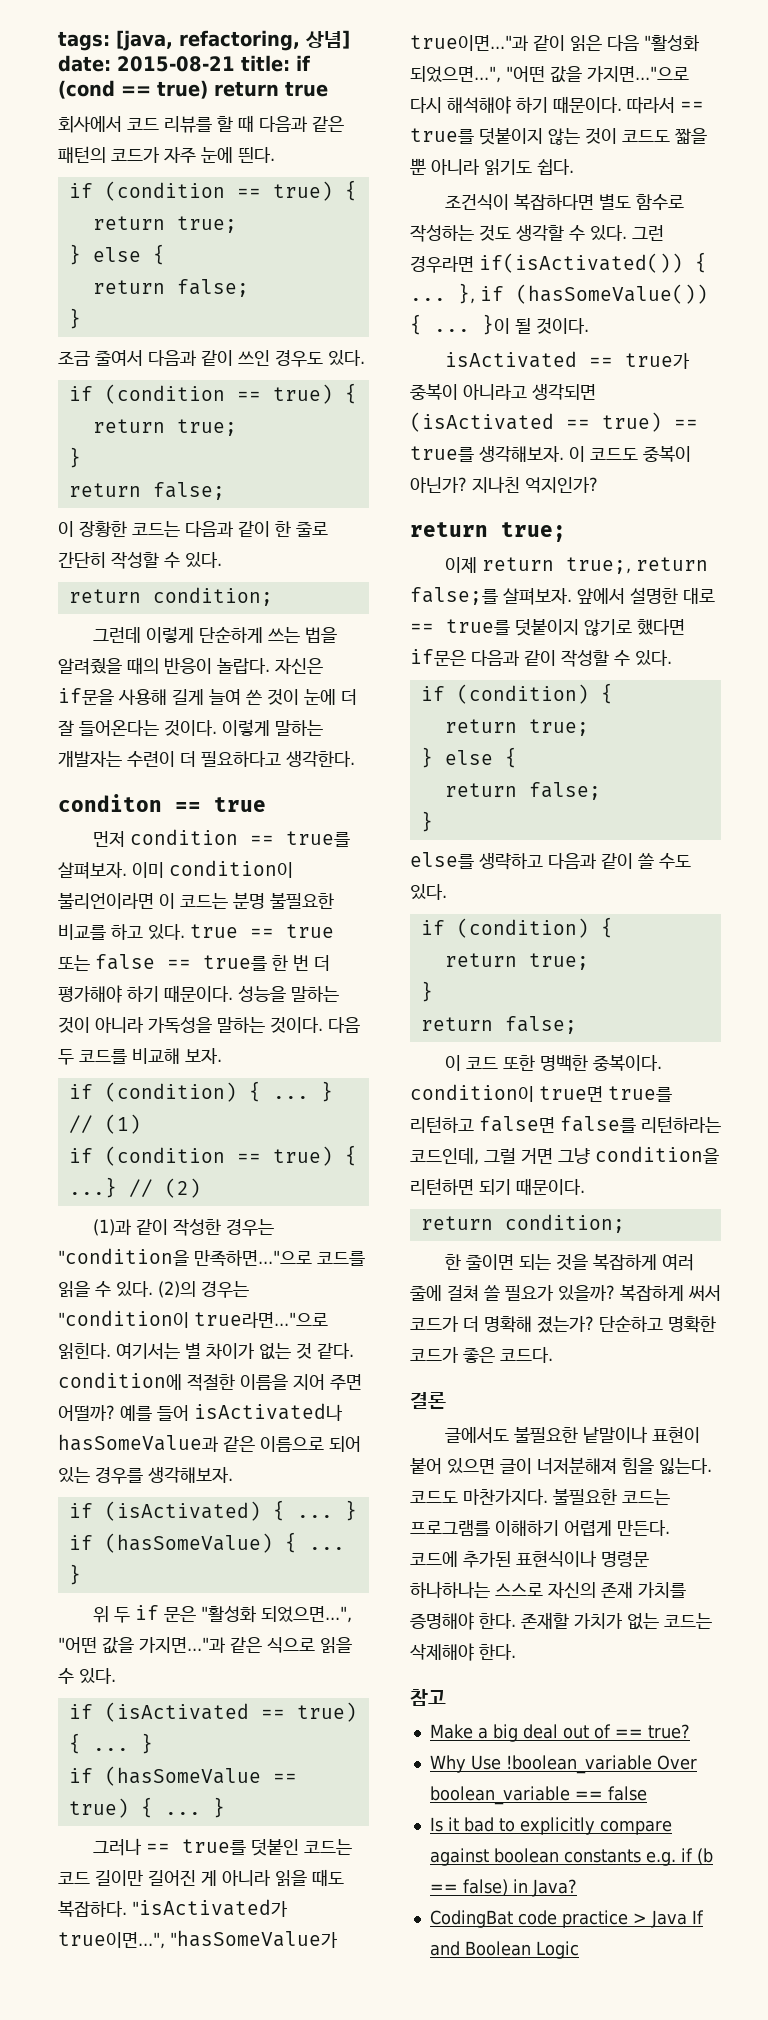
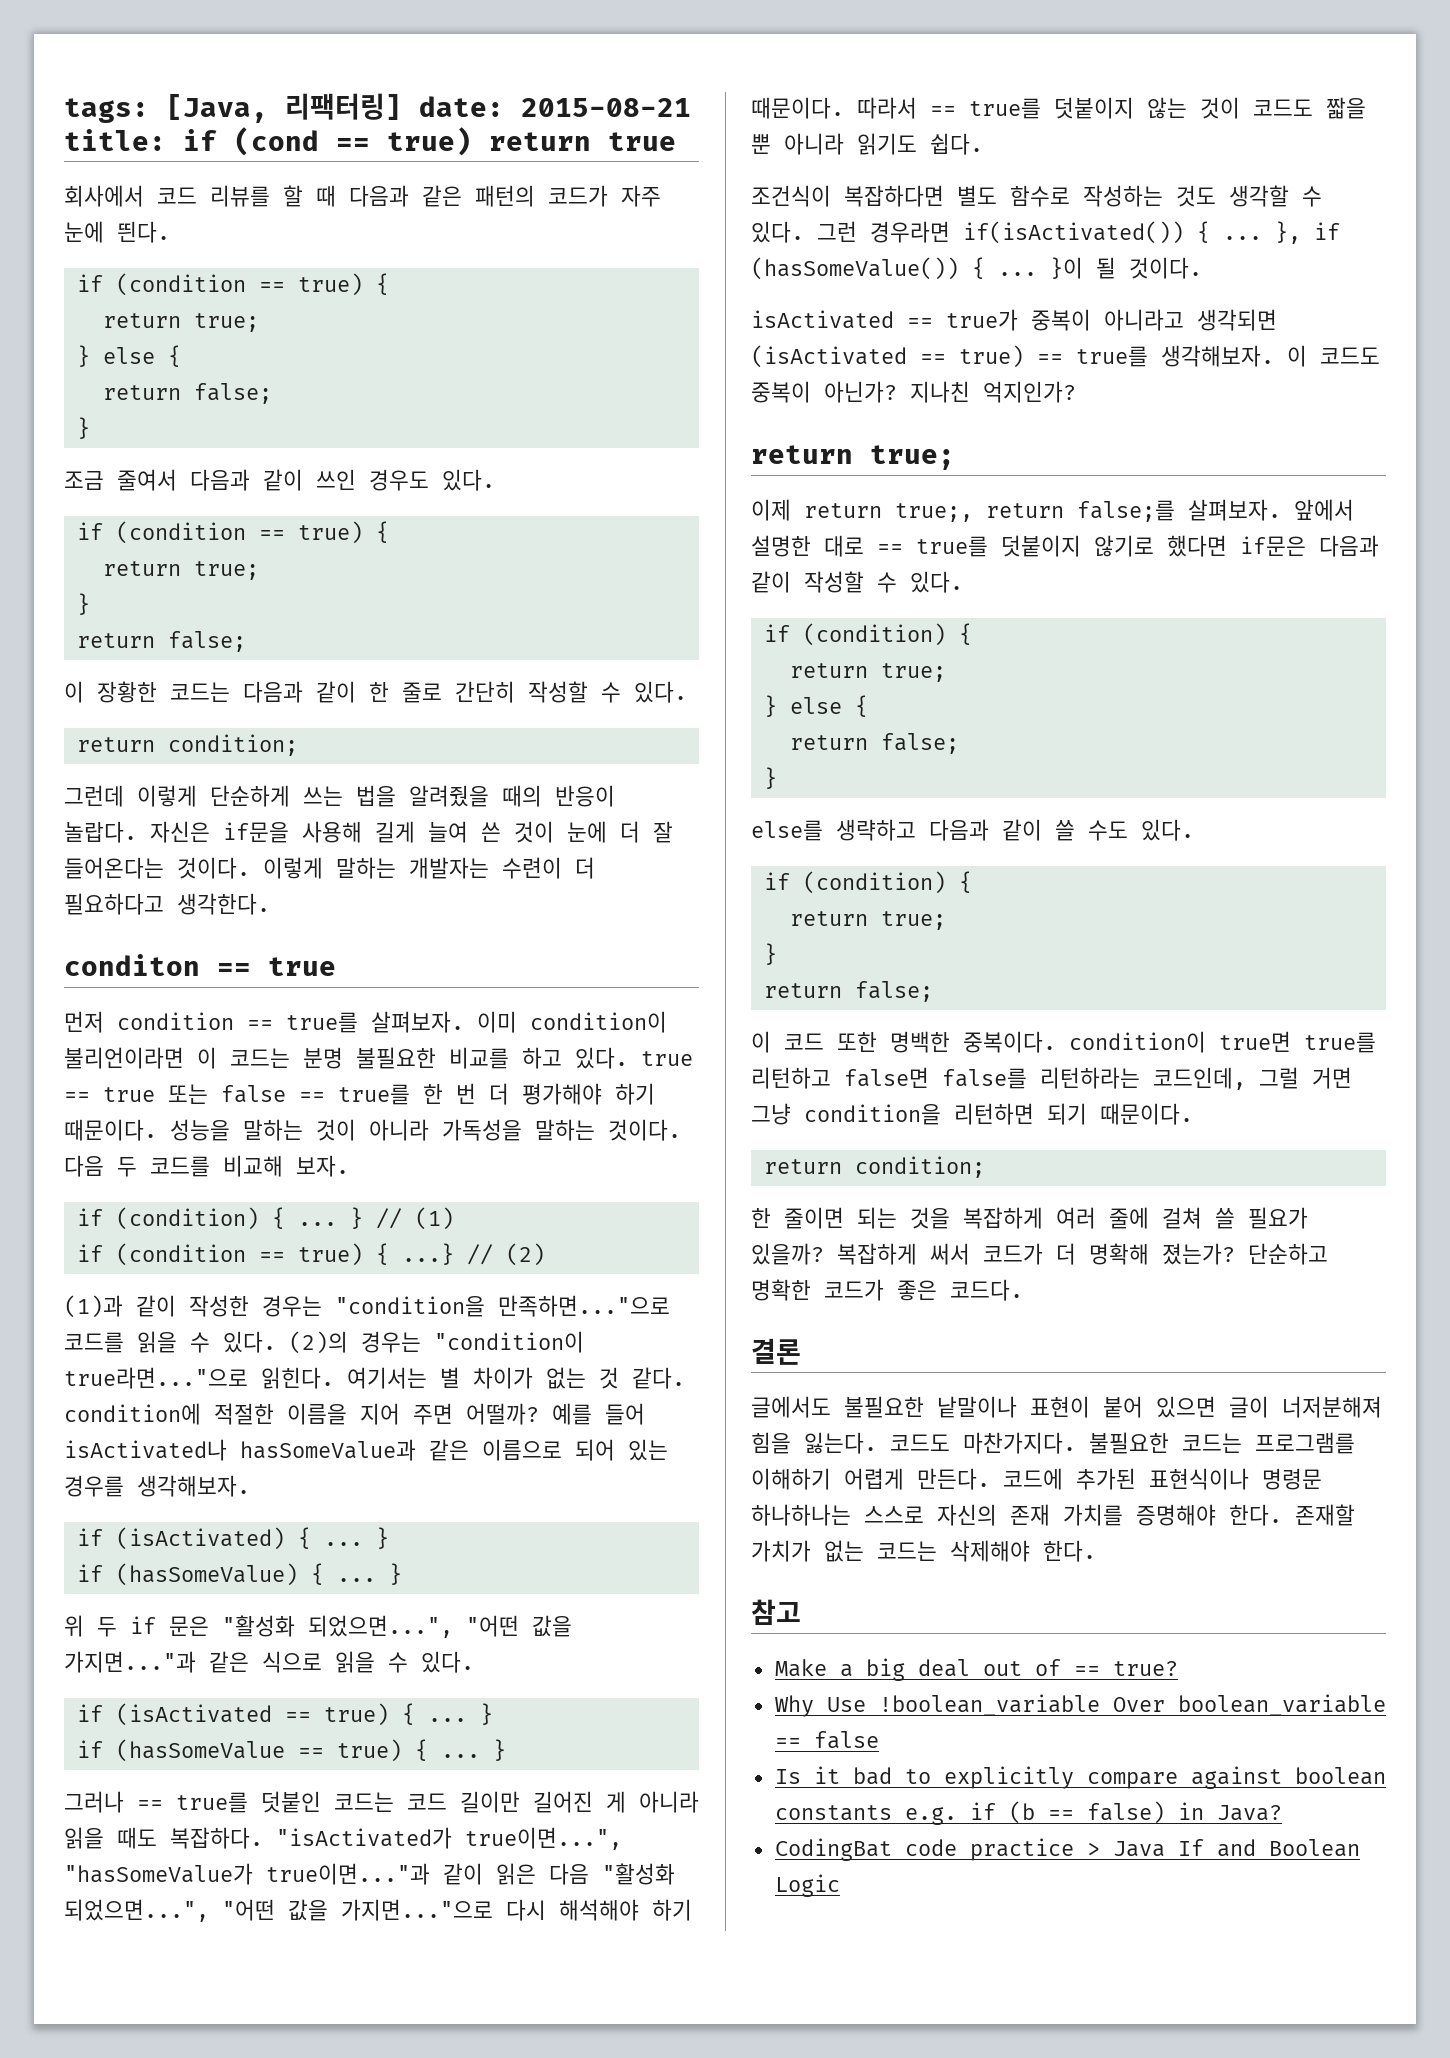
- tags: [java, refactoring, 상념] date: 2015-08-21 title: if (cond == true) return true
+ tags: [Java, 리팩터링] date: 2015-08-21 title: if (cond == true) return true

